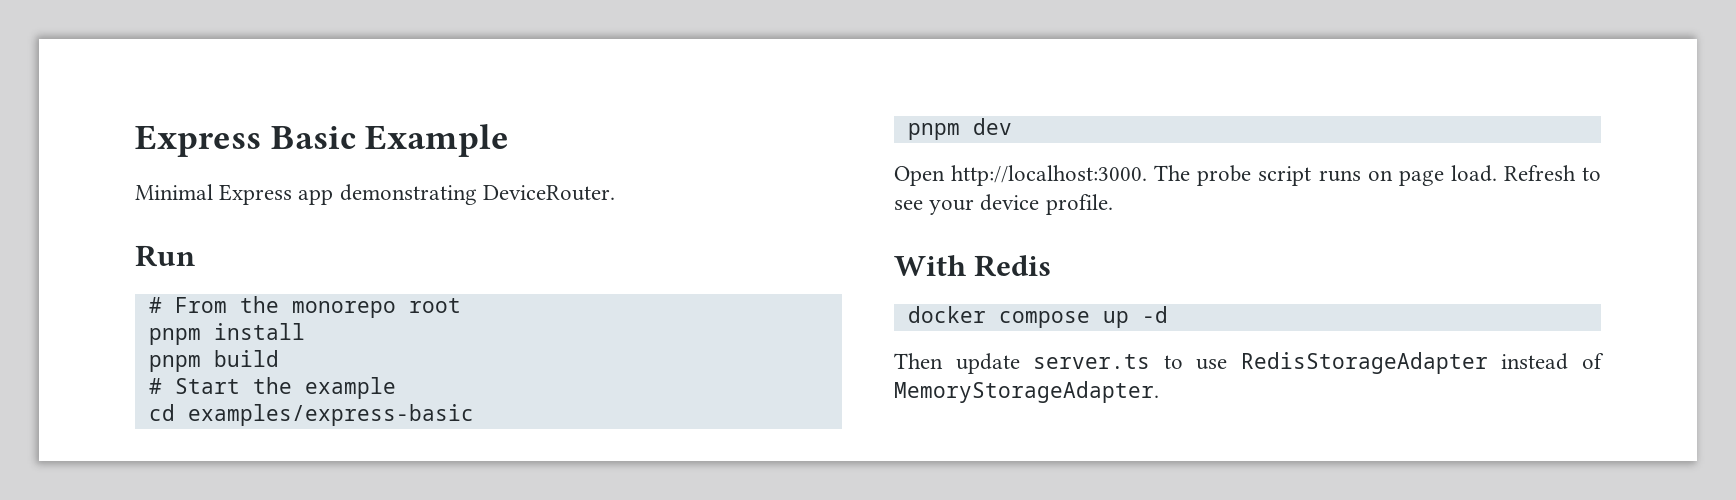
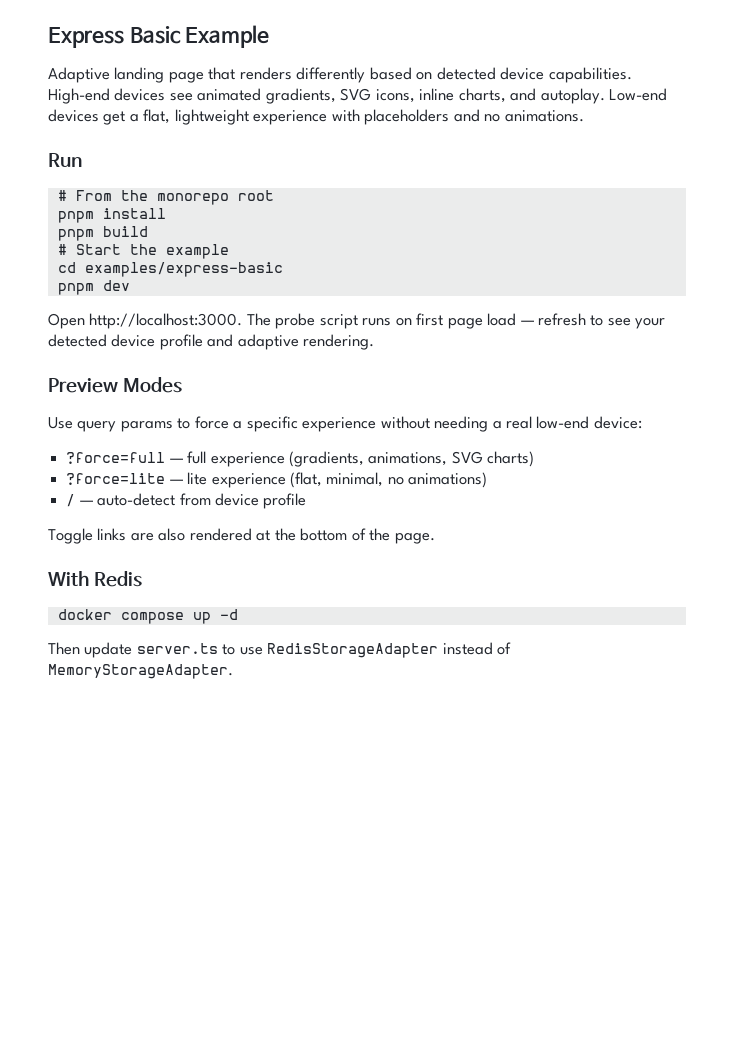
- Minimal Express app demonstrating DeviceRouter.
+ Adaptive landing page that renders differently based on detected device capabilities. High-end devices see animated gradients, SVG icons, inline charts, and autoplay. Low-end devices get a flat, lightweight experience with placeholders and no animations.
- The probe script runs on page load. Refresh to see your device profile.
+ The probe script runs on first page load — refresh to see your detected device profile and adaptive rendering.
+ Preview Modes
+ Use query params to force a specific experience without needing a real low-end device:
+ ?force=full — full experience (gradients, animations, SVG charts)
+ ?force=lite — lite experience (flat, minimal, no animations)
+ / — auto-detect from device profile
+ Toggle links are also rendered at the bottom of the page.

